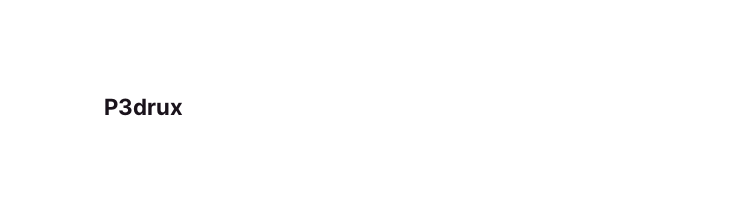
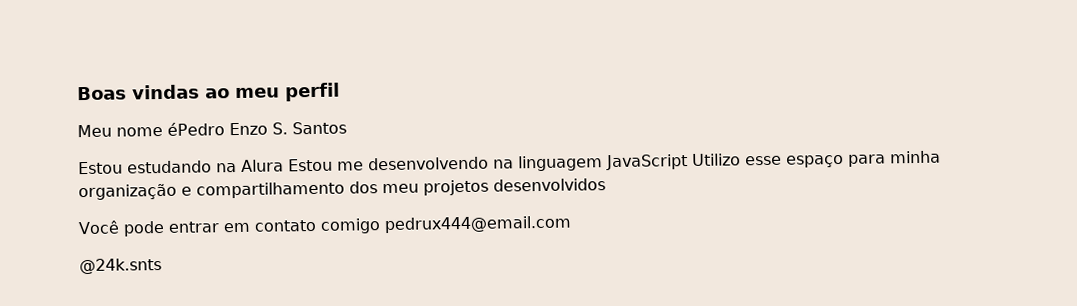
- P3drux
+ Boas vindas ao meu perfil
+ Meu nome éPedro Enzo S. Santos
+ Estou estudando na Alura Estou me desenvolvendo na linguagem JavaScript Utilizo esse espaço para minha organização e compartilhamento dos meu projetos desenvolvidos
+ Você pode entrar em contato comigo pedrux444@email.com
+ @24k.snts

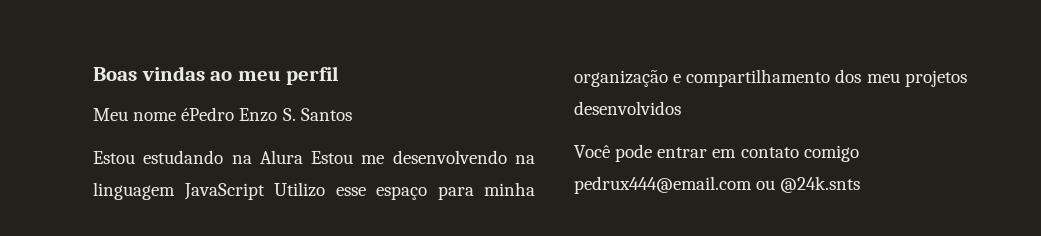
- Você pode entrar em contato comigo pedrux444@email.com
- @24k.snts
+ Você pode entrar em contato comigo pedrux444@email.com ou @24k.snts

